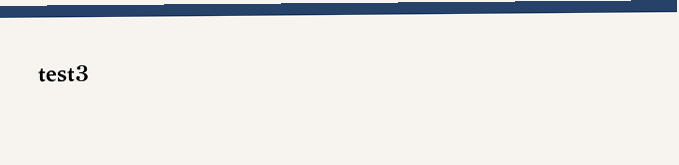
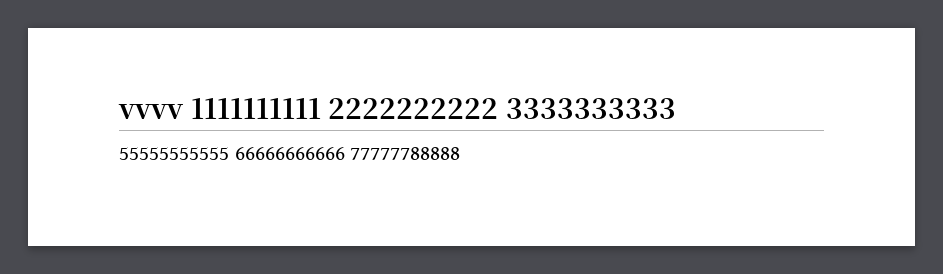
- test3
+ vvvv 1111111111 2222222222 3333333333
+ 55555555555 66666666666 77777788888

